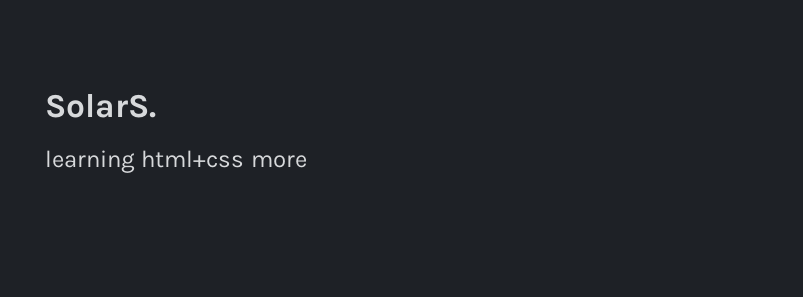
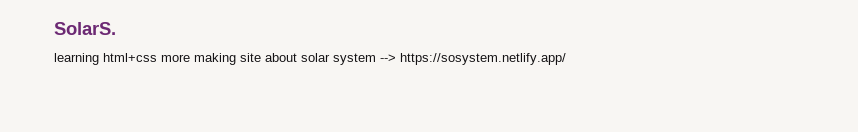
- learning html+css more
+ learning html+css more making site about solar system --> https://sosystem.netlify.app/

